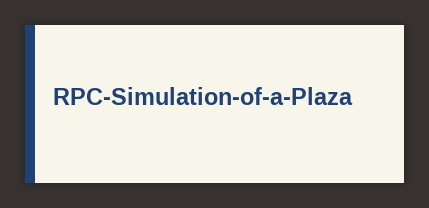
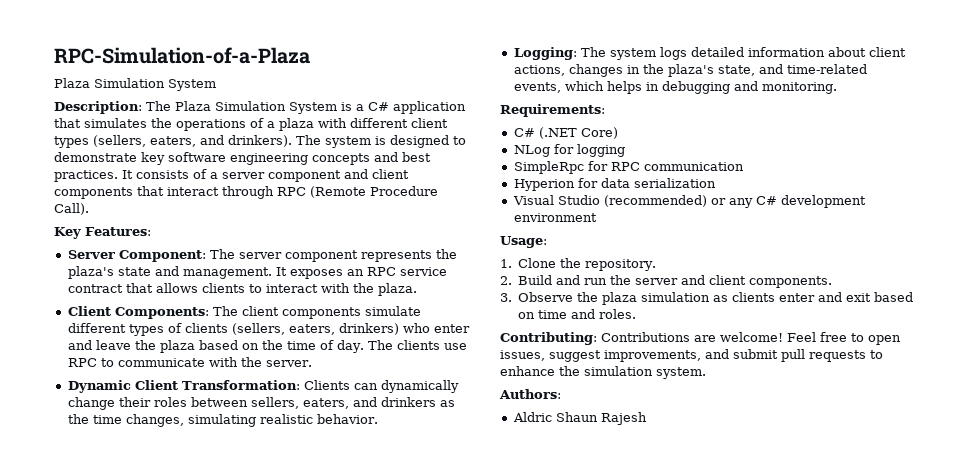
  RPC-Simulation-of-a-Plaza
+ Plaza Simulation System
+ Description: The Plaza Simulation System is a C# application that simulates the operations of a plaza with different client types (sellers, eaters, and drinkers). The system is designed to demonstrate key software engineering concepts and best practices. It consists of a server component and client components that interact through RPC (Remote Procedure Call).
+ Key Features:
+ Server Component: The server component represents the plaza's state and management. It exposes an RPC service contract that allows clients to interact with the plaza.
+ Client Components: The client components simulate different types of clients (sellers, eaters, drinkers) who enter and leave the plaza based on the time of day. The clients use RPC to communicate with the server.
+ Dynamic Client Transformation: Clients can dynamically change their roles between sellers, eaters, and drinkers as the time changes, simulating realistic behavior.
+ Logging: The system logs detailed information about client actions, changes in the plaza's state, and time-related events, which helps in debugging and monitoring.
+ Requirements:
+ C# (.NET Core)
+ NLog for logging
+ SimpleRpc for RPC communication
+ Hyperion for data serialization
+ Visual Studio (recommended) or any C# development environment
+ Usage:
+ 1. Clone the repository.
+ 2. Build and run the server and client components.
+ 3. Observe the plaza simulation as clients enter and exit based on time and roles.
+ Contributing: Contributions are welcome! Feel free to open issues, suggest improvements, and submit pull requests to enhance the simulation system.
+ Authors:
+ Aldric Shaun Rajesh

